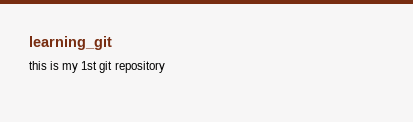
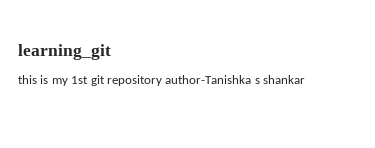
- this is my 1st git repository
+ this is my 1st git repository author-Tanishka s shankar

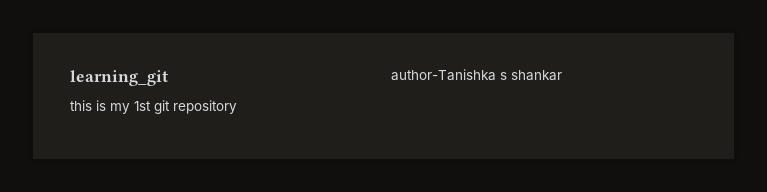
- this is my 1st git repository author-Tanishka s shankar
+ this is my 1st git repository
+ author-Tanishka s shankar

